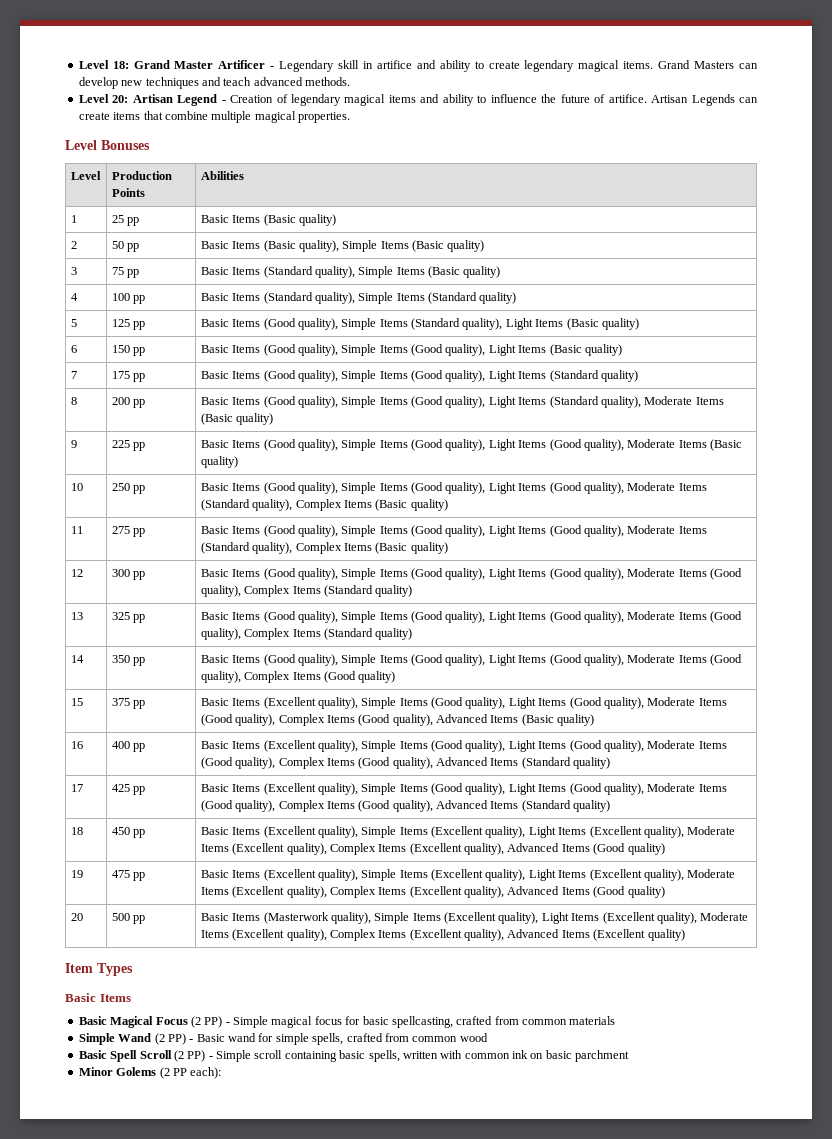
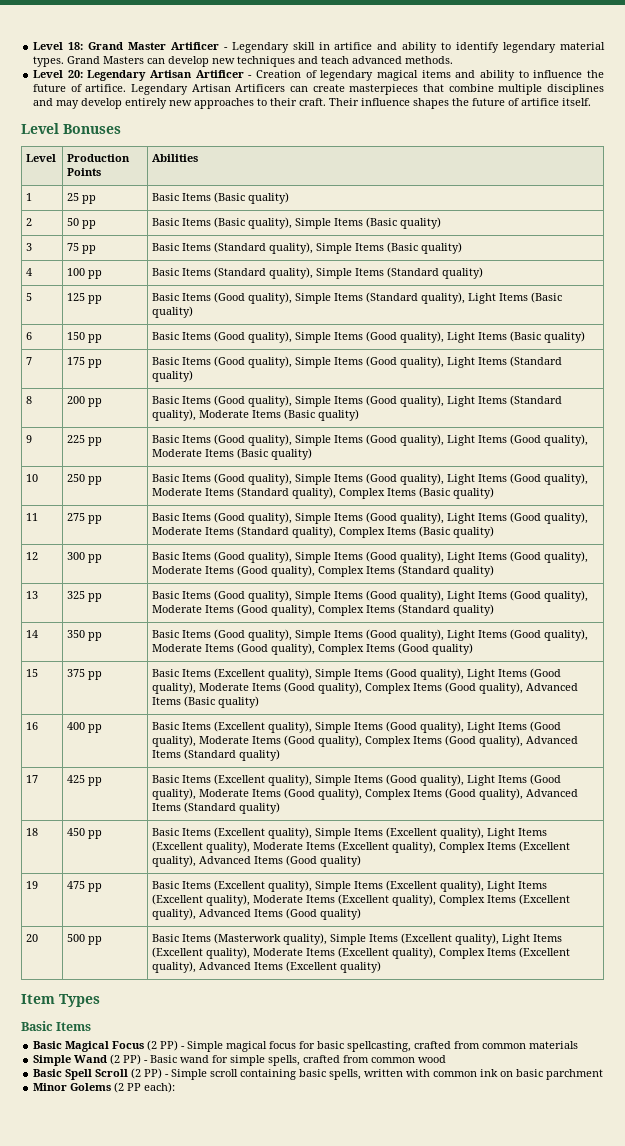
- Level 18: Grand Master Artificer - Legendary skill in artifice and ability to create legendary magical items.
+ Level 18: Grand Master Artificer - Legendary skill in artifice and ability to identify legendary material types.
- Level 20: Artisan Legend - Creation of legendary magical items and ability to influence the future of artifice.
+ Level 20: Legendary Artisan Artificer - Creation of legendary magical items and ability to influence the future of artifice.
- Artisan Legends can create items that combine multiple magical properties.
+ Legendary Artisan Artificers can create masterpieces that combine multiple disciplines and may develop entirely new approaches to their craft. Their influence shapes the future of artifice itself.

